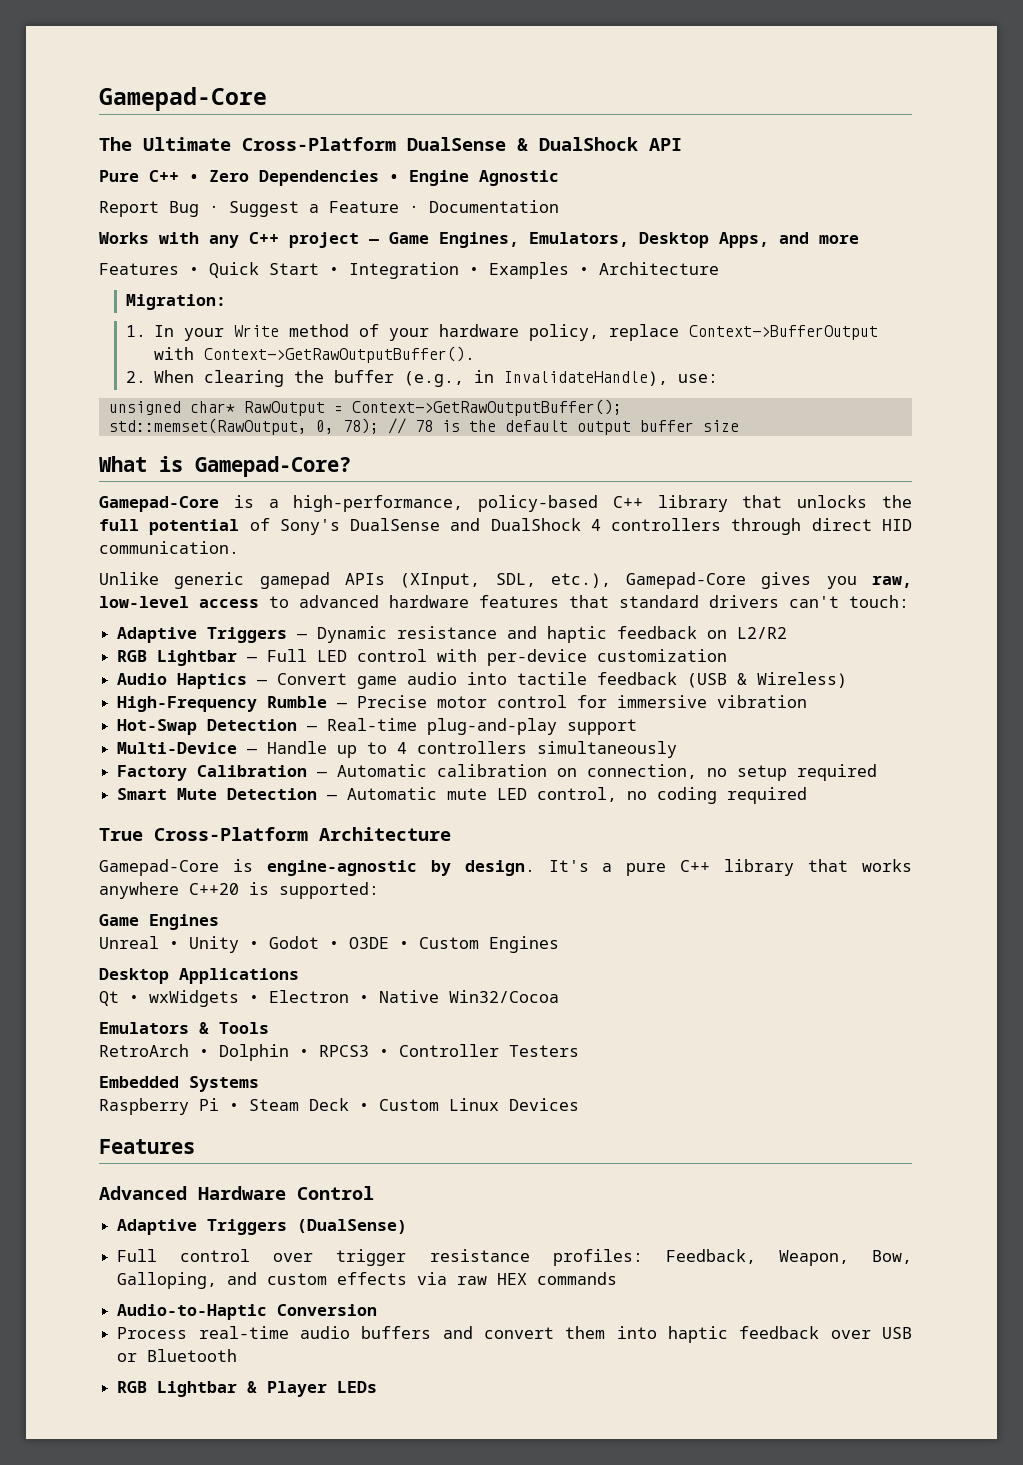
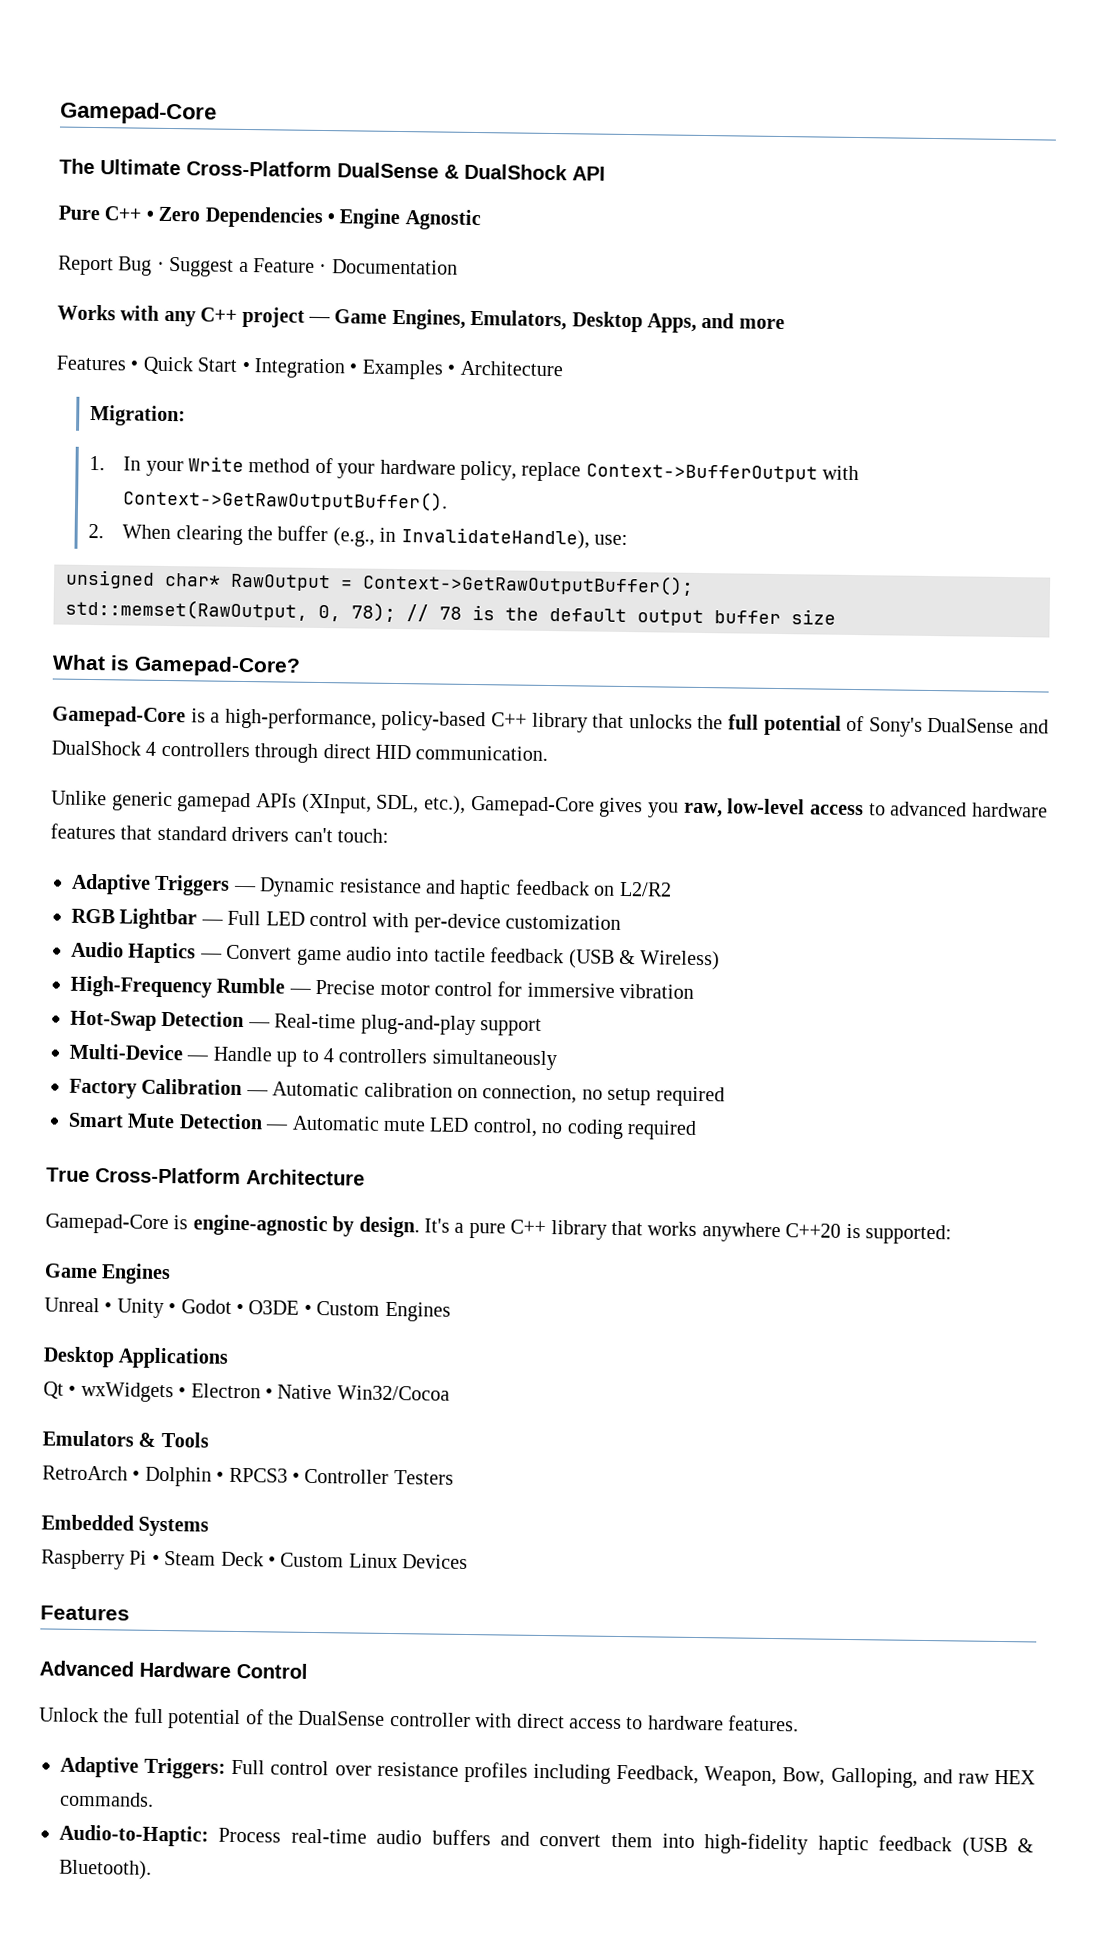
- Adaptive Triggers (DualSense)
- Full control over trigger resistance profiles: Feedback, Weapon, Bow, Galloping, and custom effects via raw HEX commands
- Audio-to-Haptic Conversion
- Process real-time audio buffers and convert them into haptic feedback over USB or Bluetooth
- RGB Lightbar & Player LEDs
+ Unlock the full potential of the DualSense controller with direct access to hardware features.
+ Adaptive Triggers: Full control over resistance profiles including Feedback, Weapon, Bow, Galloping, and raw HEX commands.
+ Audio-to-Haptic: Process real-time audio buffers and convert them into high-fidelity haptic feedback (USB & Bluetooth).

